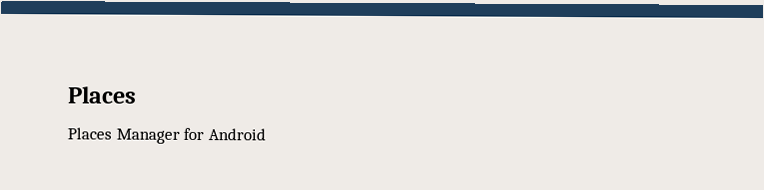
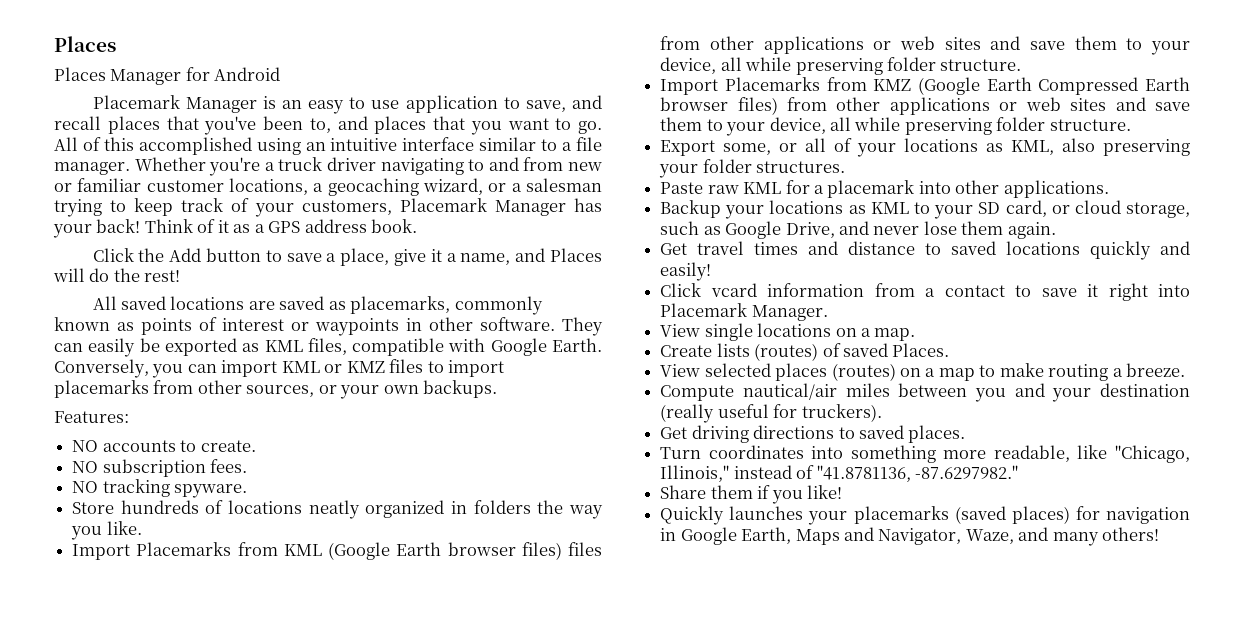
+ Placemark Manager is an easy to use application to save, and recall places that you've been to, and places that you want to go. All of this accomplished using an intuitive interface similar to a file manager. Whether you're a truck driver navigating to and from new or familiar customer locations, a geocaching wizard, or a salesman trying to keep track of your customers, Placemark Manager has your back! Think of it as a GPS address book.
+ Click the Add button to save a place, give it a name, and Places will do the rest!
+ All saved locations are saved as placemarks, commonly known as points of interest or waypoints in other software. They can easily be exported as KML files, compatible with Google Earth. Conversely, you can import KML or KMZ files to import placemarks from other sources, or your own backups.
+ Features:
+ NO accounts to create.
+ NO subscription fees.
+ NO tracking spyware.
+ Store hundreds of locations neatly organized in folders the way you like.
+ Import Placemarks from KML (Google Earth browser files) files from other applications or web sites and save them to your device, all while preserving folder structure.
+ Import Placemarks from KMZ (Google Earth Compressed Earth browser files) from other applications or web sites and save them to your device, all while preserving folder structure.
+ Export some, or all of your locations as KML, also preserving your folder structures.
+ Paste raw KML for a placemark into other applications.
+ Backup your locations as KML to your SD card, or cloud storage, such as Google Drive, and never lose them again.
+ Get travel times and distance to saved locations quickly and easily!
+ Click vcard information from a contact to save it right into Placemark Manager.
+ View single locations on a map.
+ Create lists (routes) of saved Places.
+ View selected places (routes) on a map to make routing a breeze.
+ Compute nautical/air miles between you and your destination (really useful for truckers).
+ Get driving directions to saved places.
+ Turn coordinates into something more readable, like "Chicago, Illinois," instead of "41.8781136, -87.6297982."
+ Share them if you like!
+ Quickly launches your placemarks (saved places) for navigation in Google Earth, Maps and Navigator, Waze, and many others!

